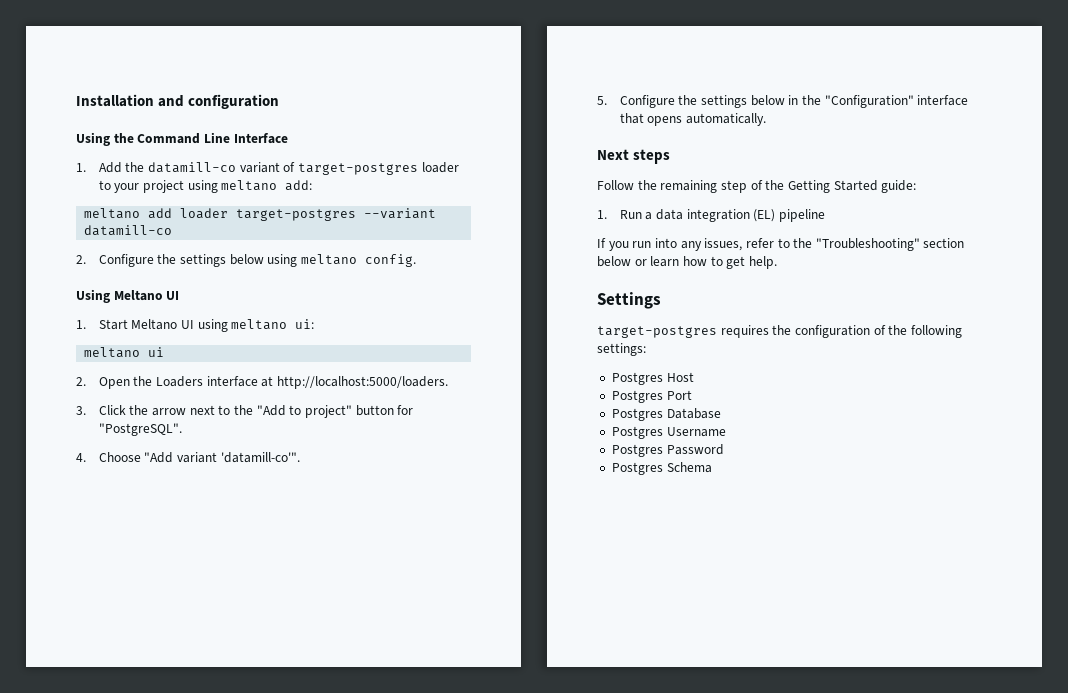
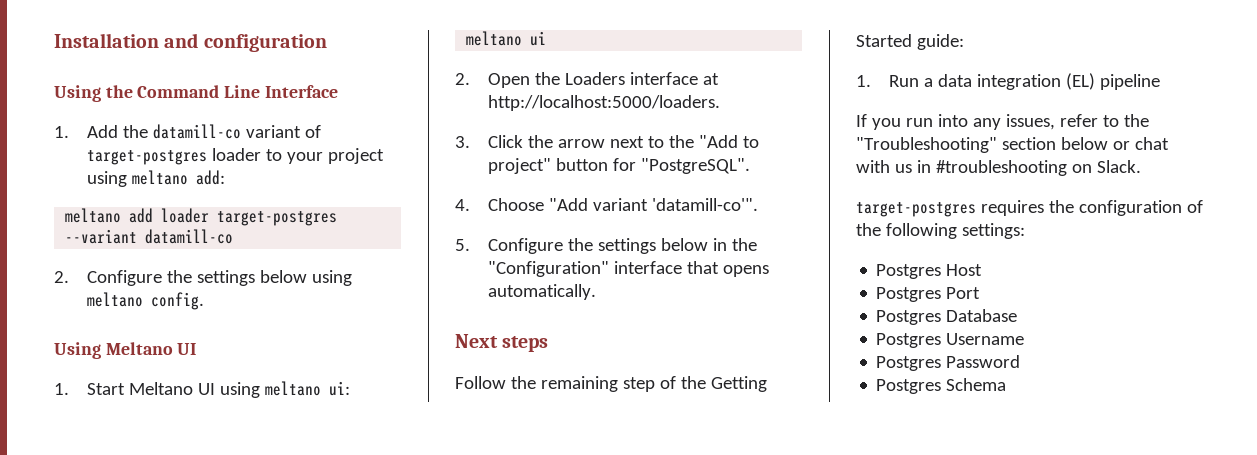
- If you run into any issues, refer to the "Troubleshooting" section below or learn how to get help.
- Settings
+ If you run into any issues, refer to the "Troubleshooting" section below or chat with us in #troubleshooting on Slack.

